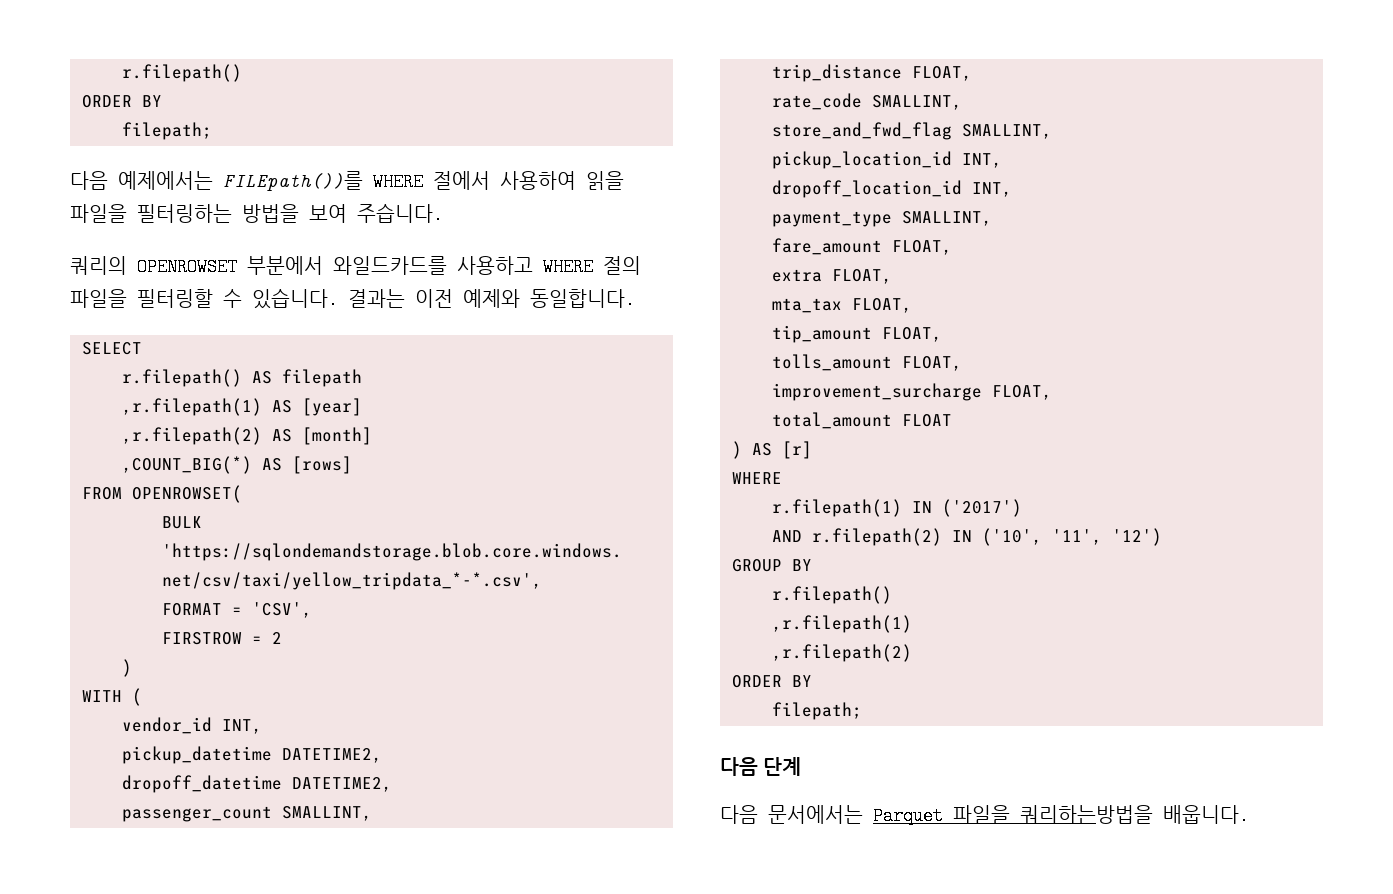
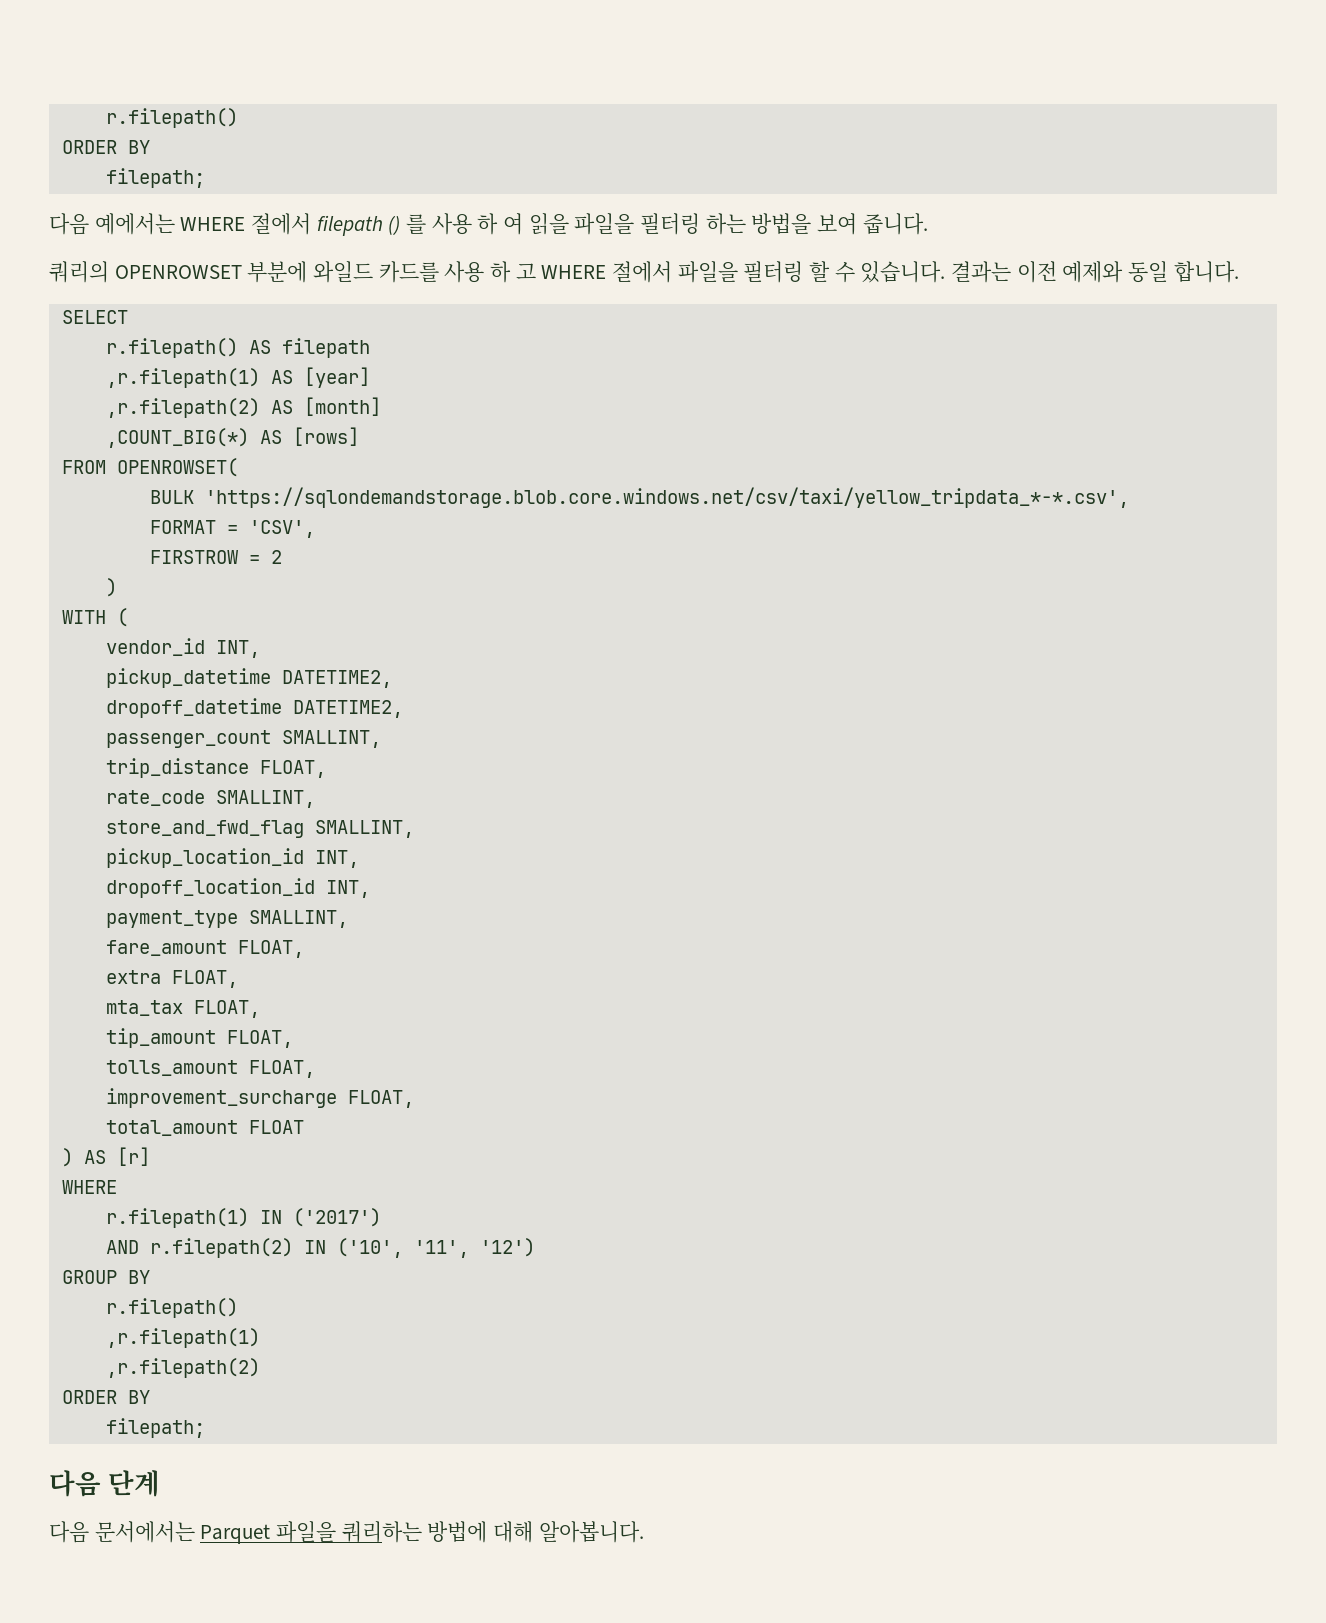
- 다음 예제에서는 FILEpath())를 WHERE 절에서 사용하여 읽을 파일을 필터링하는 방법을 보여 주습니다.
+ 다음 예에서는 WHERE 절에서 filepath () 를 사용 하 여 읽을 파일을 필터링 하는 방법을 보여 줍니다.
- 쿼리의 OPENROWSET 부분에서 와일드카드를 사용하고 WHERE 절의 파일을 필터링할 수 있습니다.
+ 쿼리의 OPENROWSET 부분에 와일드 카드를 사용 하 고 WHERE 절에서 파일을 필터링 할 수 있습니다.
- 결과는 이전 예제와 동일합니다.
+ 결과는 이전 예제와 동일 합니다.
- 다음 문서에서는 Parquet 파일을 쿼리하는방법을 배웁니다.
+ 다음 문서에서는 Parquet 파일을 쿼리하는 방법에 대해 알아봅니다.

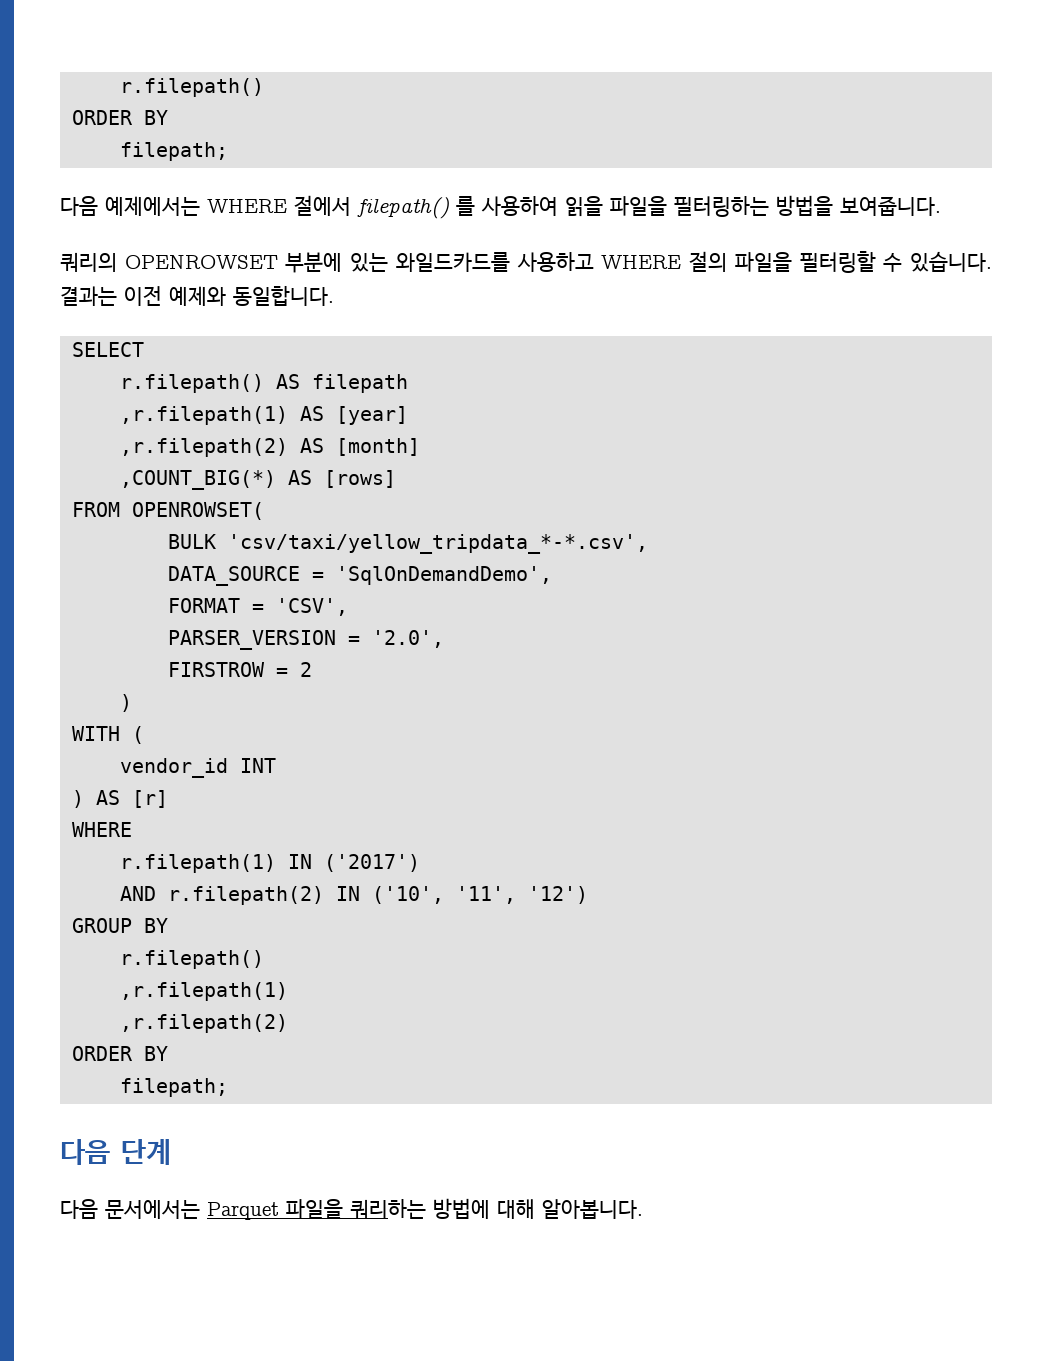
- 다음 예에서는 WHERE 절에서 filepath () 를 사용 하 여 읽을 파일을 필터링 하는 방법을 보여 줍니다.
- 쿼리의 OPENROWSET 부분에 와일드 카드를 사용 하 고 WHERE 절에서 파일을 필터링 할 수 있습니다.
+ 다음 예제에서는 WHERE 절에서 filepath() 를 사용하여 읽을 파일을 필터링하는 방법을 보여줍니다.
+ 쿼리의 OPENROWSET 부분에 있는 와일드카드를 사용하고 WHERE 절의 파일을 필터링할 수 있습니다.
- 결과는 이전 예제와 동일 합니다.
+ 결과는 이전 예제와 동일합니다.
- BULK 'https://sqlondemandstorage.blob.core.windows.net/csv/taxi/yellow_tripdata_*-*.csv',
+ BULK 'csv/taxi/yellow_tripdata_*-*.csv',
+ DATA_SOURCE = 'SqlOnDemandDemo',
+ PARSER_VERSION = '2.0',
- vendor_id INT,
- pickup_datetime DATETIME2,
- dropoff_datetime DATETIME2,
- passenger_count SMALLINT,
- trip_distance FLOAT,
- rate_code SMALLINT,
- store_and_fwd_flag SMALLINT,
- pickup_location_id INT,
- dropoff_location_id INT,
- payment_type SMALLINT,
- fare_amount FLOAT,
- extra FLOAT,
- mta_tax FLOAT,
- tip_amount FLOAT,
- tolls_amount FLOAT,
- improvement_surcharge FLOAT,
- total_amount FLOAT
+ vendor_id INT

